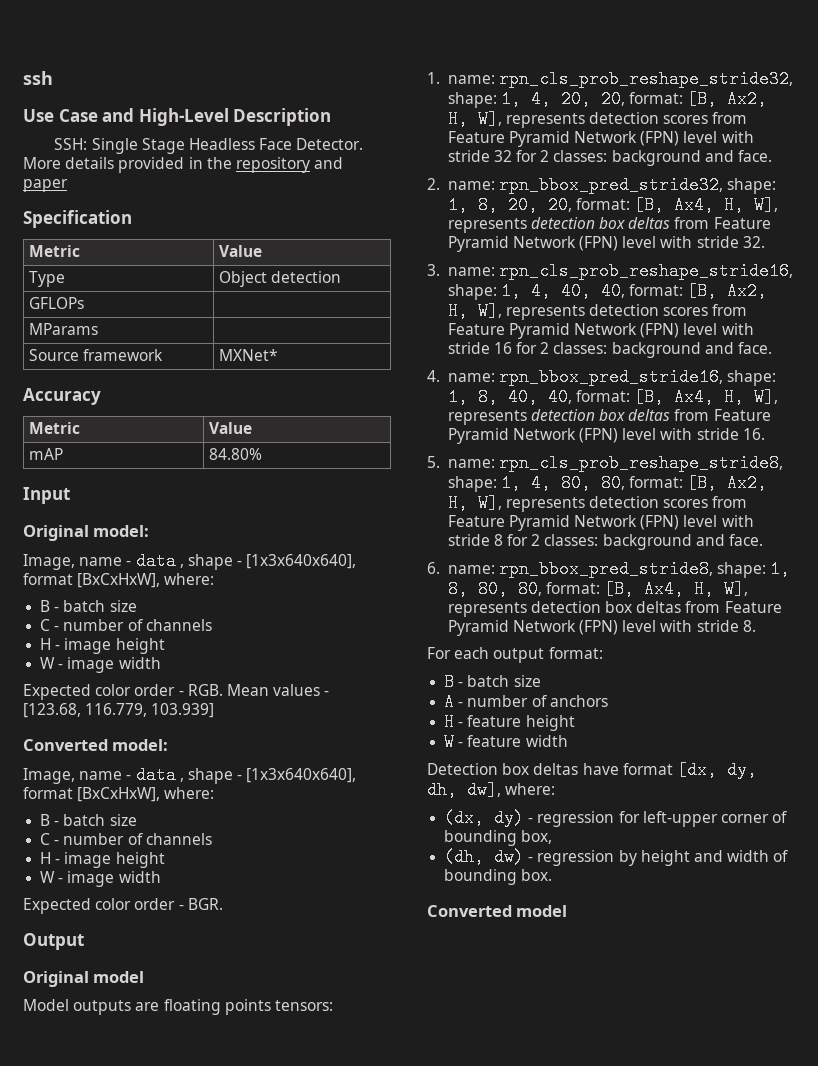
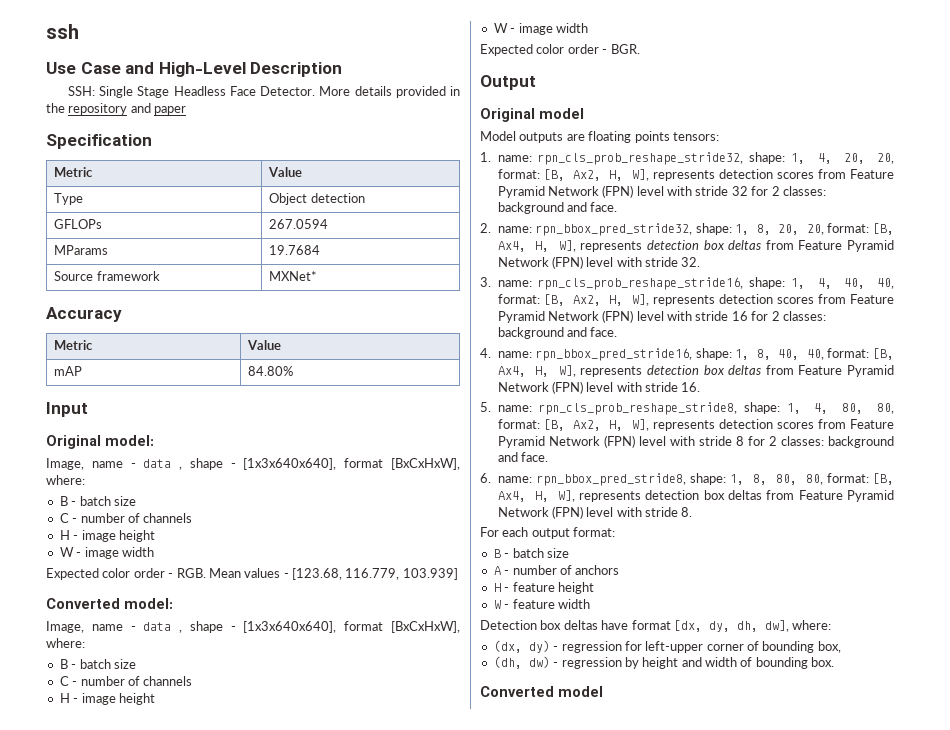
- GFLOPs |
+ GFLOPs | 267.0594
- MParams |
+ MParams | 19.7684

